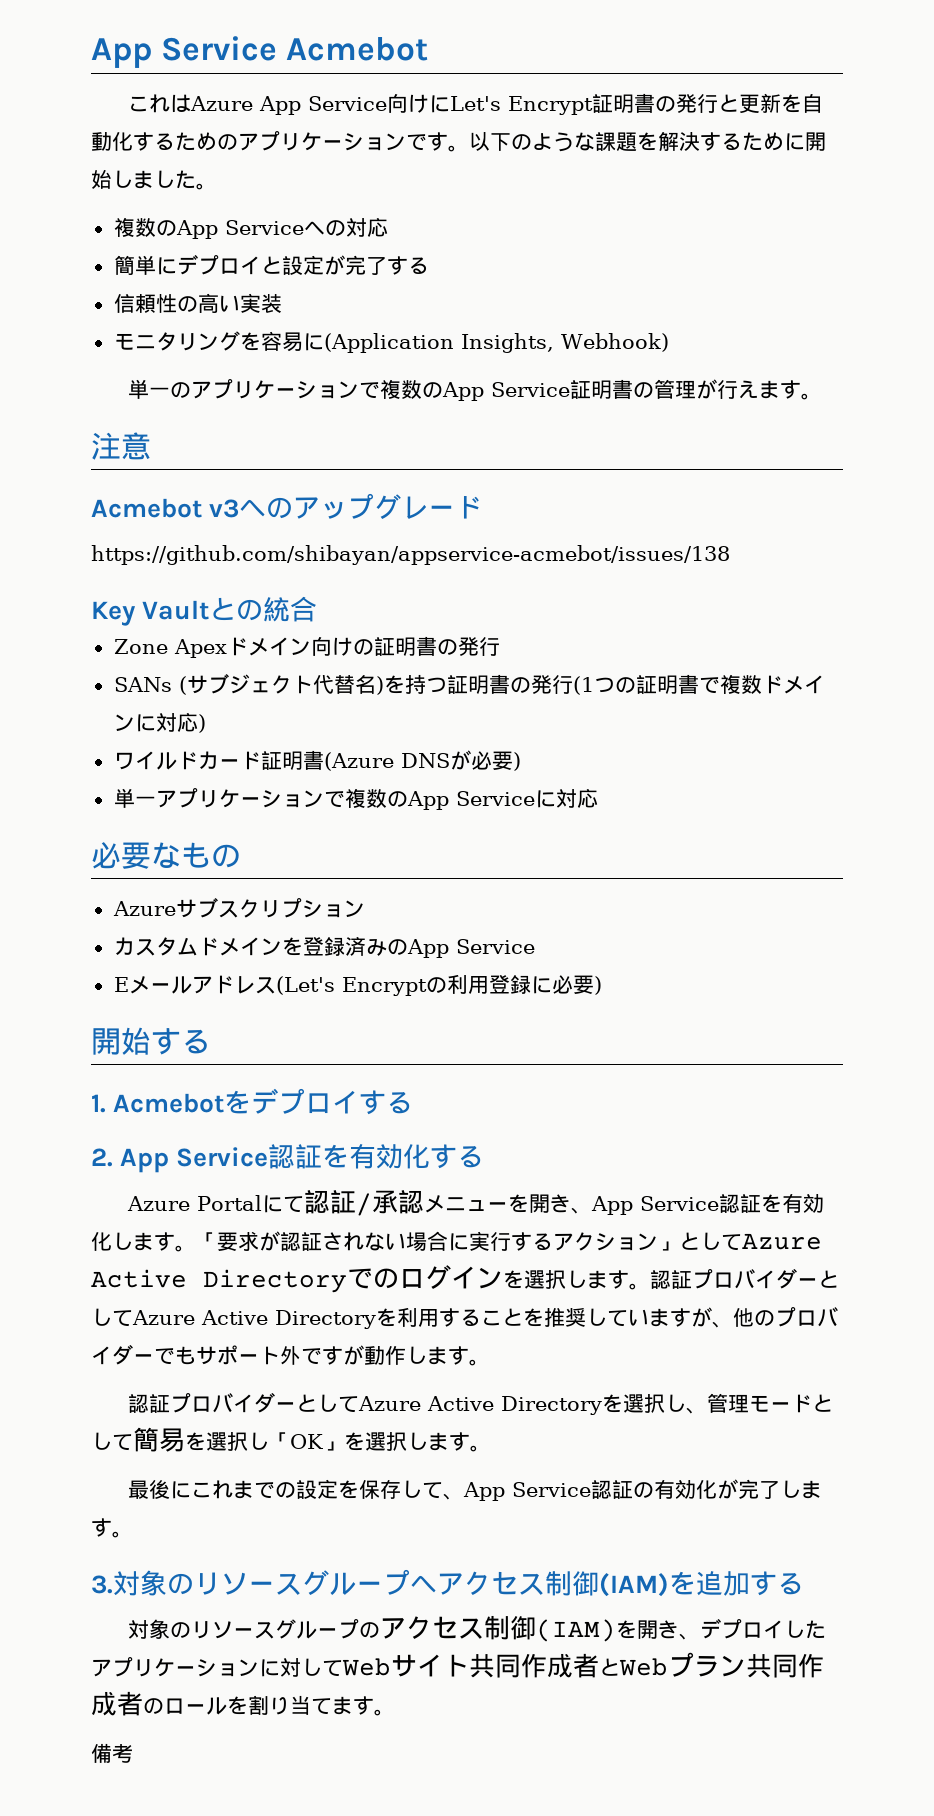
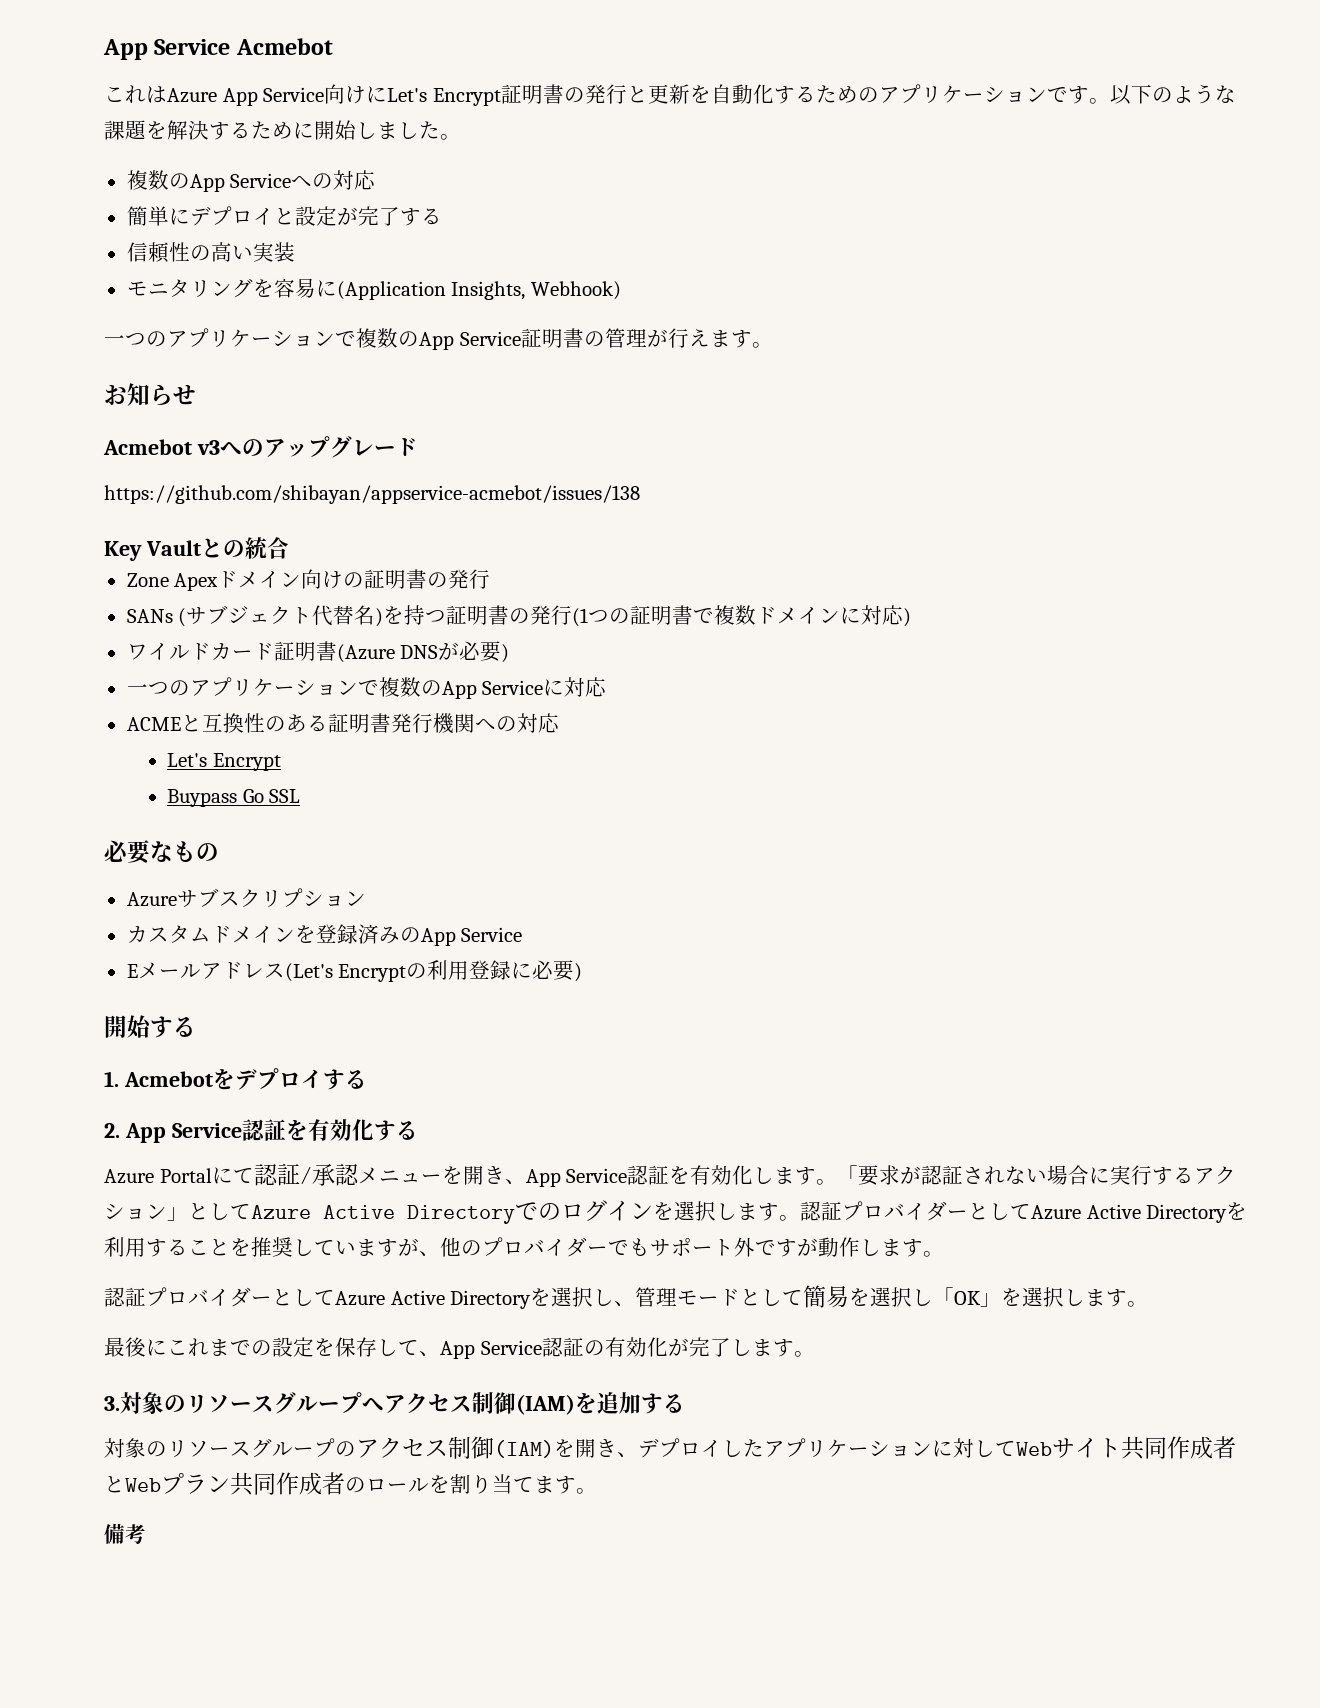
- 単一のアプリケーションで複数のApp Service証明書の管理が行えます。
+ 一つのアプリケーションで複数のApp Service証明書の管理が行えます。
- 注意
+ お知らせ
- 単一アプリケーションで複数のApp Serviceに対応
+ 一つのアプリケーションで複数のApp Serviceに対応
+ ACMEと互換性のある証明書発行機関への対応
+ Let's Encrypt
+ Buypass Go SSL

